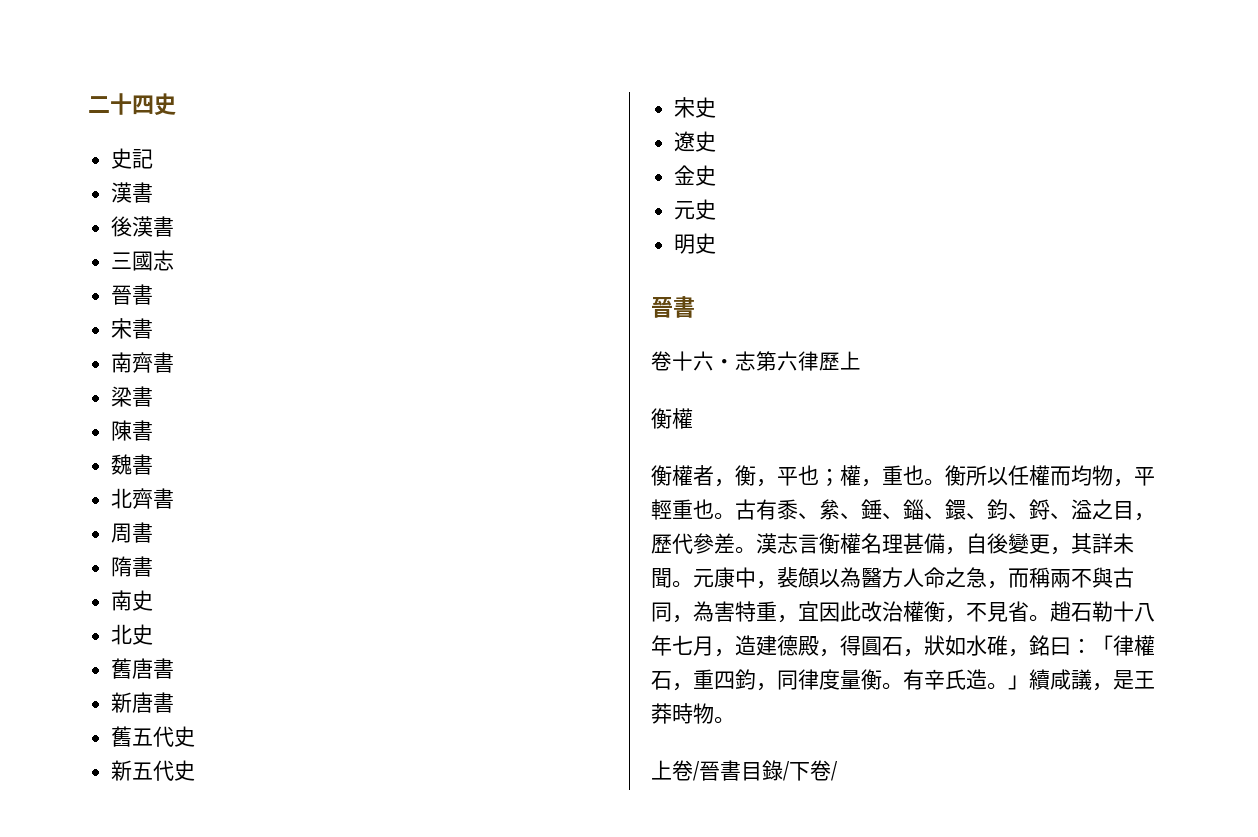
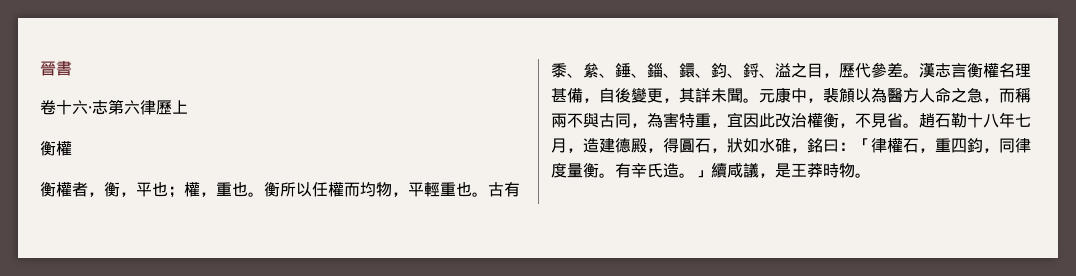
- 二十四史
- 史記
- 漢書
- 後漢書
- 三國志
- 晉書
- 宋書
- 南齊書
- 梁書
- 陳書
- 魏書
- 北齊書
- 周書
- 隋書
- 南史
- 北史
- 舊唐書
- 新唐書
- 舊五代史
- 新五代史
- 宋史
- 遼史
- 金史
- 元史
- 明史
- 上卷/晉書目錄/下卷/

